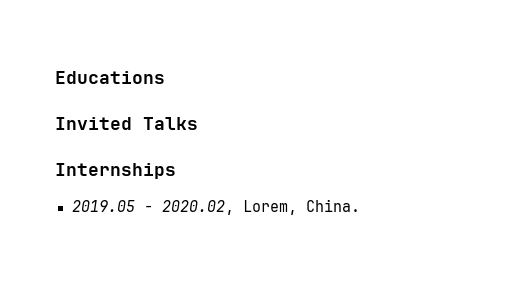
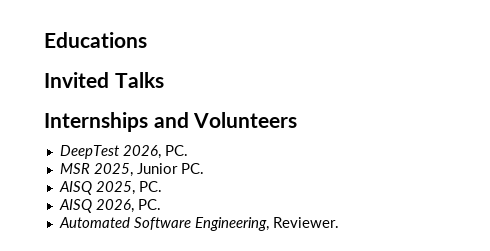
- Internships
- 2019.05 - 2020.02, Lorem, China.
+ Internships and Volunteers
+ DeepTest 2026, PC.
+ MSR 2025, Junior PC.
+ AISQ 2025, PC.
+ AISQ 2026, PC.
+ Automated Software Engineering, Reviewer.

